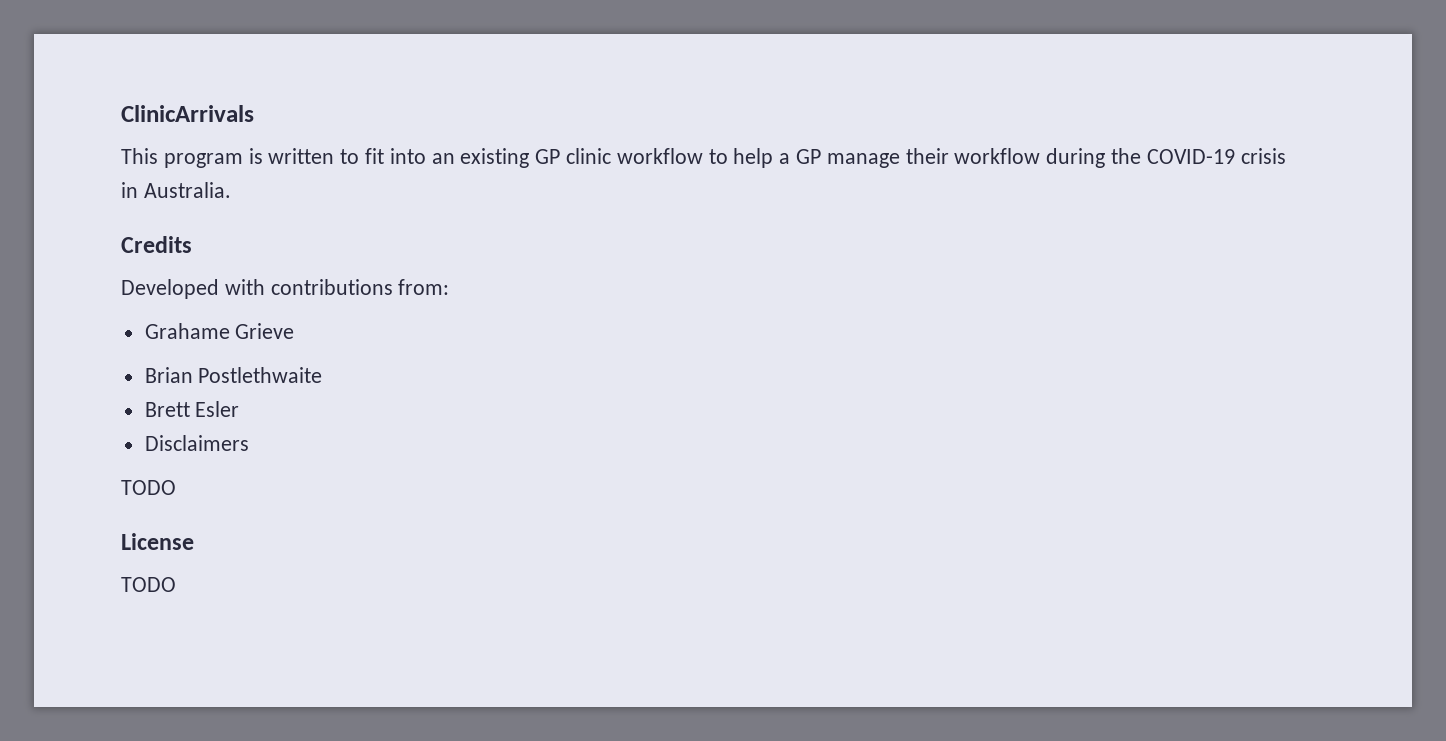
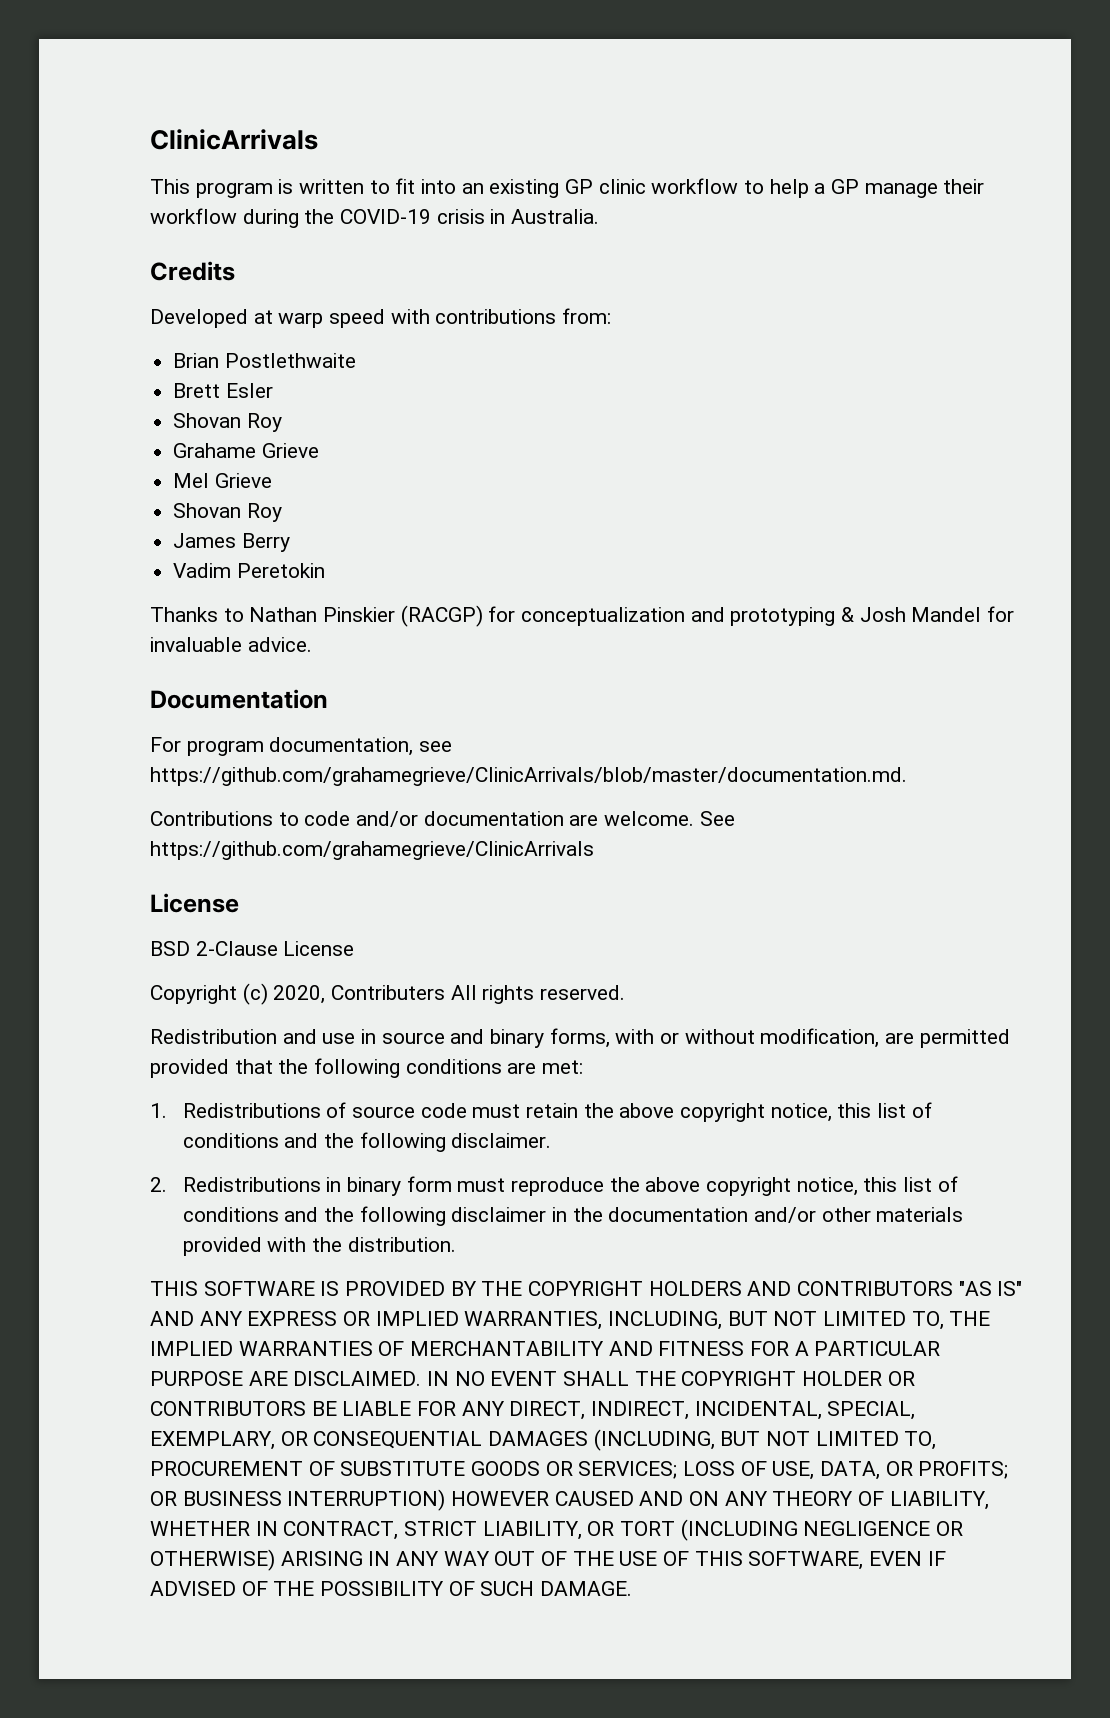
- Developed with contributions from:
+ Developed at warp speed with contributions from:
- Grahame Grieve
  Brett Esler
- Disclaimers
- TODO
+ Shovan Roy
+ Grahame Grieve
+ Mel Grieve
+ Shovan Roy
+ James Berry
+ Vadim Peretokin
+ Thanks to Nathan Pinskier (RACGP) for conceptualization and prototyping & Josh Mandel for invaluable advice.
+ Documentation
+ For program documentation, see https://github.com/grahamegrieve/ClinicArrivals/blob/master/documentation.md.
+ Contributions to code and/or documentation are welcome. See https://github.com/grahamegrieve/ClinicArrivals
  License
- TODO
+ BSD 2-Clause License
+ Copyright (c) 2020, Contributers All rights reserved.
+ Redistribution and use in source and binary forms, with or without modification, are permitted provided that the following conditions are met:
+ 1. Redistributions of source code must retain the above copyright notice, this list of conditions and the following disclaimer.
+ 2. Redistributions in binary form must reproduce the above copyright notice, this list of conditions and the following disclaimer in the documentation and/or other materials provided with the distribution.
+ THIS SOFTWARE IS PROVIDED BY THE COPYRIGHT HOLDERS AND CONTRIBUTORS "AS IS" AND ANY EXPRESS OR IMPLIED WARRANTIES, INCLUDING, BUT NOT LIMITED TO, THE IMPLIED WARRANTIES OF MERCHANTABILITY AND FITNESS FOR A PARTICULAR PURPOSE ARE DISCLAIMED. IN NO EVENT SHALL THE COPYRIGHT HOLDER OR CONTRIBUTORS BE LIABLE FOR ANY DIRECT, INDIRECT, INCIDENTAL, SPECIAL, EXEMPLARY, OR CONSEQUENTIAL DAMAGES (INCLUDING, BUT NOT LIMITED TO, PROCUREMENT OF SUBSTITUTE GOODS OR SERVICES; LOSS OF USE, DATA, OR PROFITS; OR BUSINESS INTERRUPTION) HOWEVER CAUSED AND ON ANY THEORY OF LIABILITY, WHETHER IN CONTRACT, STRICT LIABILITY, OR TORT (INCLUDING NEGLIGENCE OR OTHERWISE) ARISING IN ANY WAY OUT OF THE USE OF THIS SOFTWARE, EVEN IF ADVISED OF THE POSSIBILITY OF SUCH DAMAGE.

